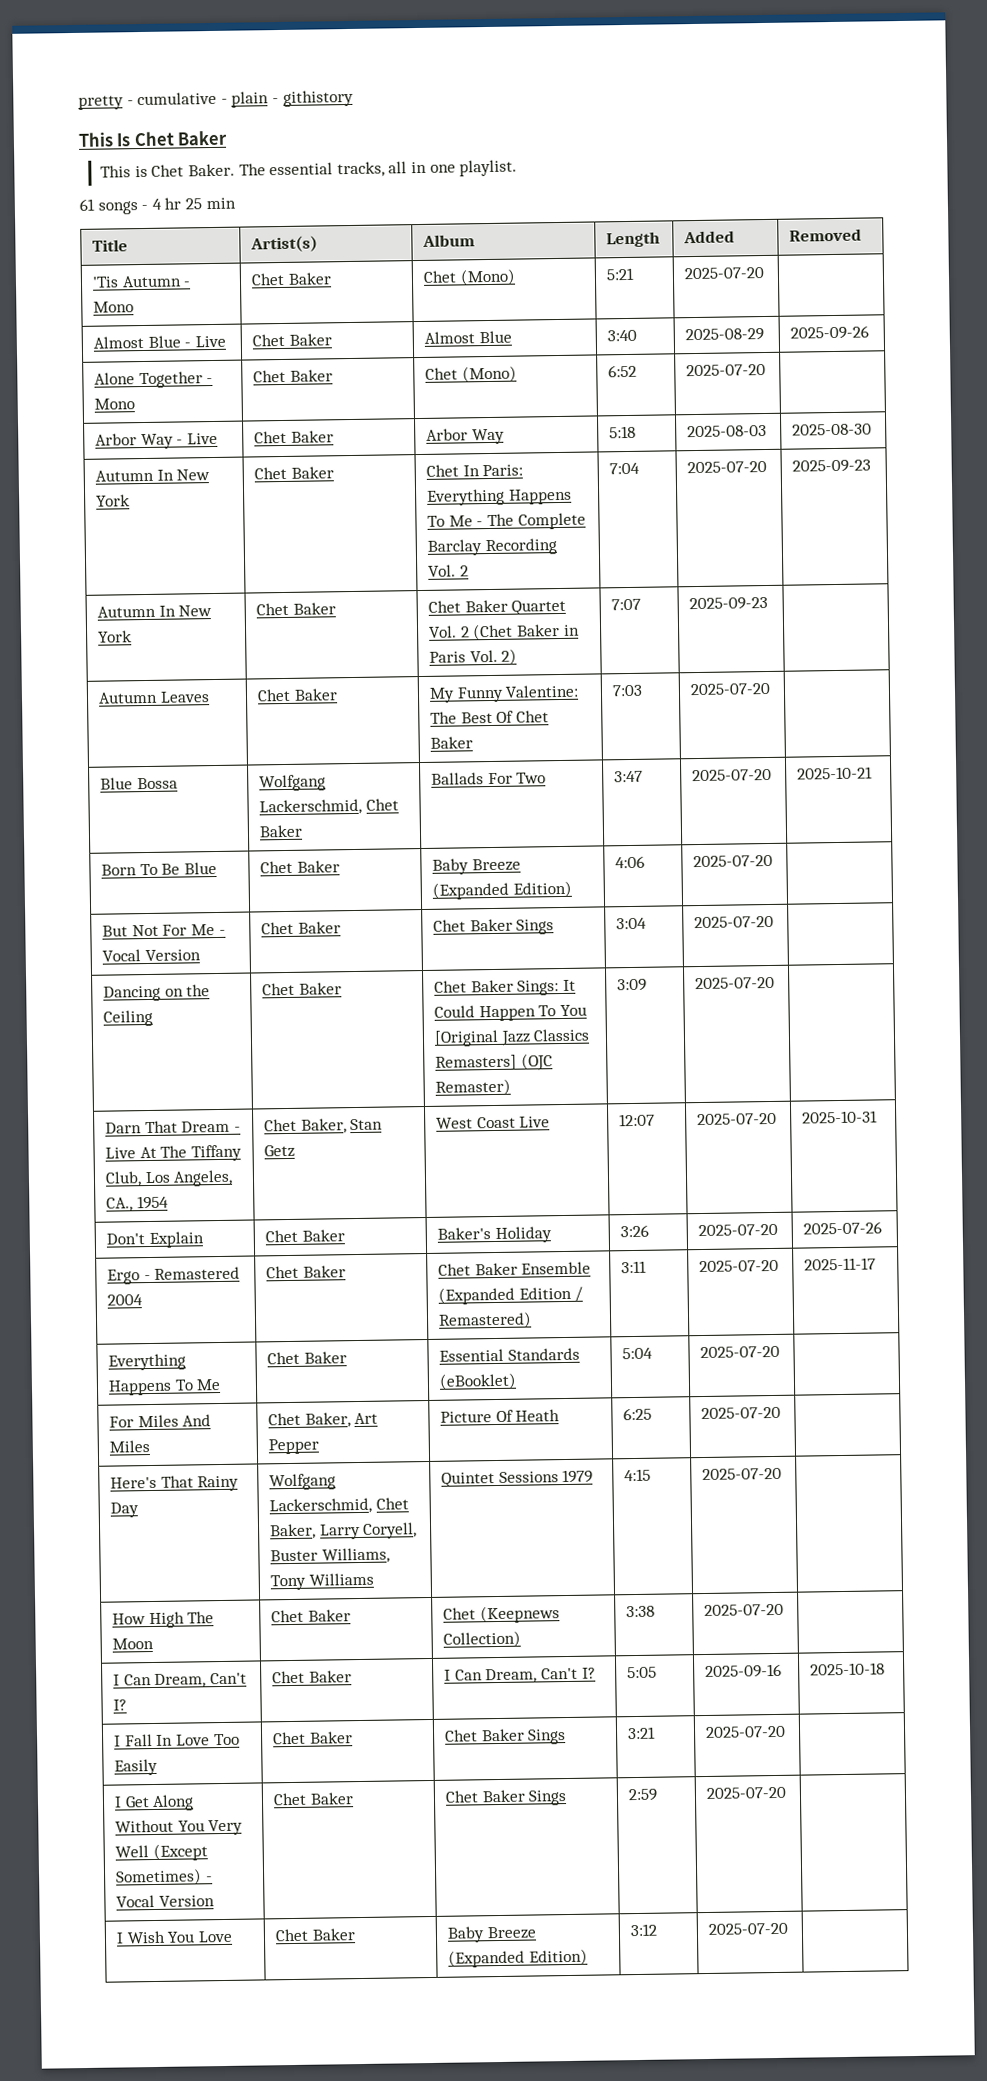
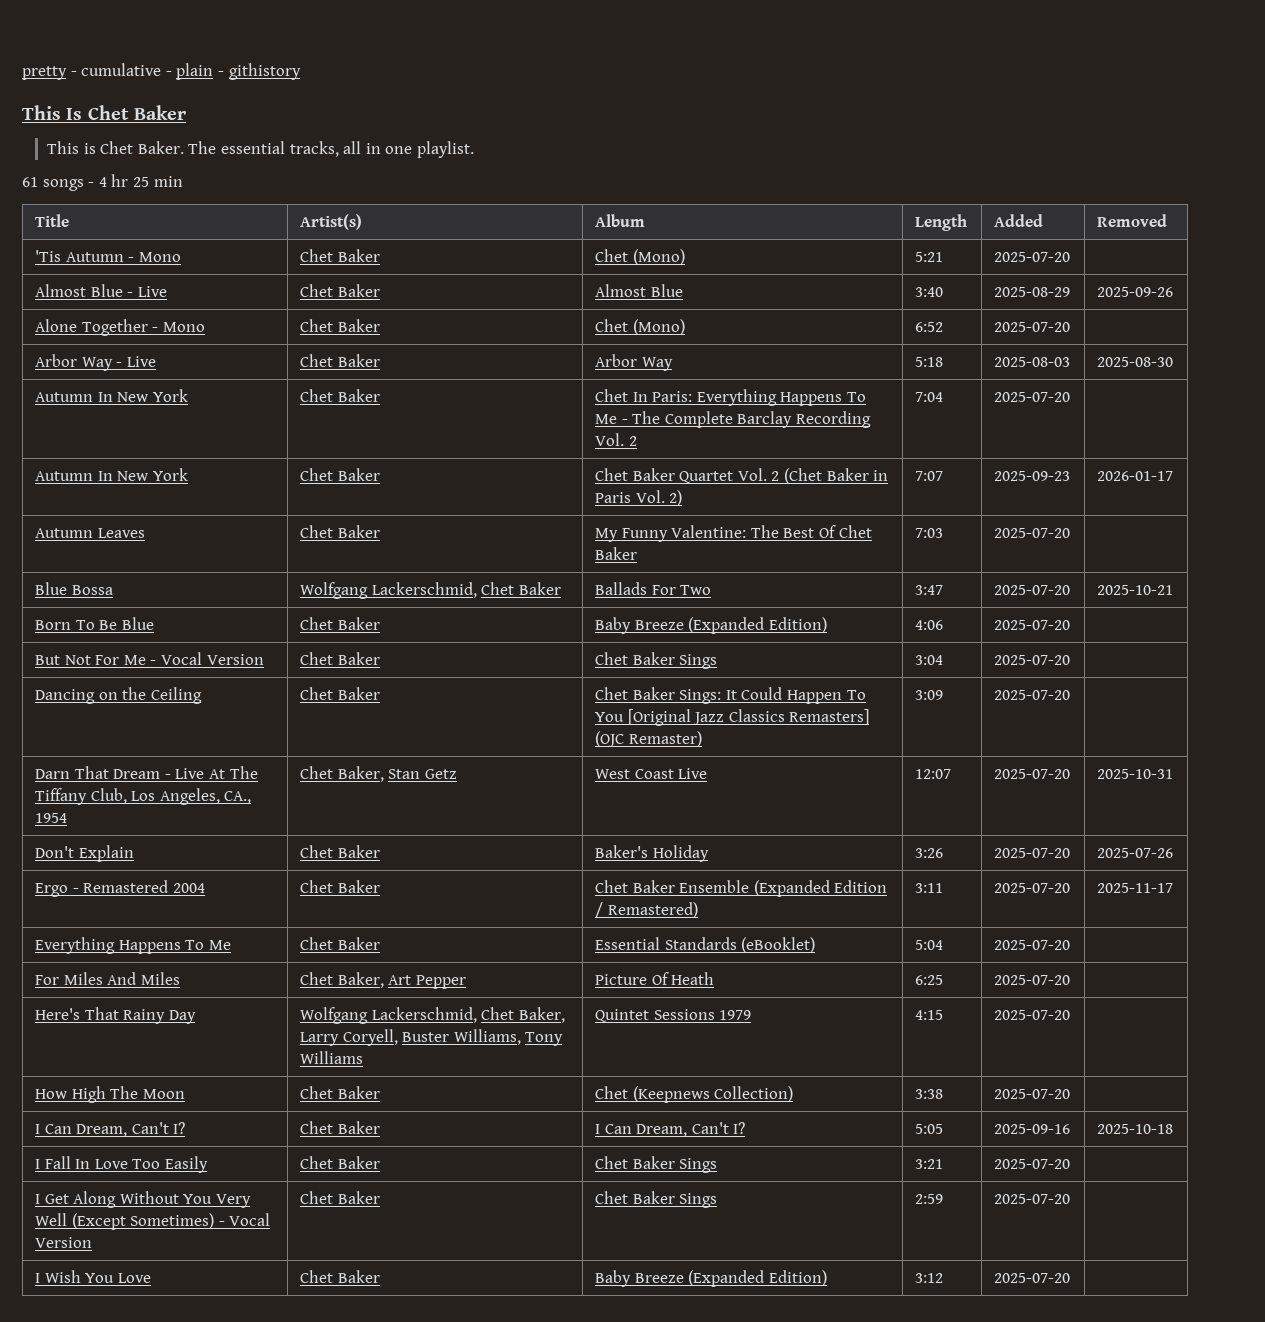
- Autumn In New York | Chet Baker | Chet In Paris: Everything Happens To Me - The Complete Barclay Recording Vol. 2 | 7:04 | 2025-07-20 | 2025-09-23
+ Autumn In New York | Chet Baker | Chet In Paris: Everything Happens To Me - The Complete Barclay Recording Vol. 2 | 7:04 | 2025-07-20 |
- Autumn In New York | Chet Baker | Chet Baker Quartet Vol. 2 (Chet Baker in Paris Vol. 2) | 7:07 | 2025-09-23 |
+ Autumn In New York | Chet Baker | Chet Baker Quartet Vol. 2 (Chet Baker in Paris Vol. 2) | 7:07 | 2025-09-23 | 2026-01-17

